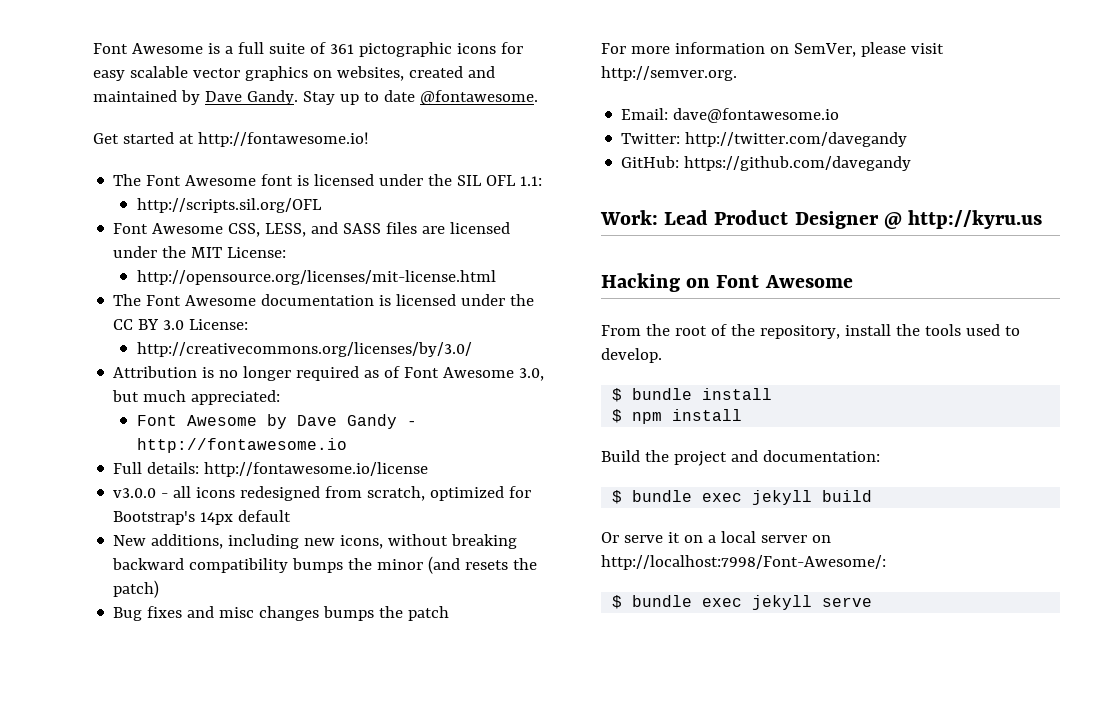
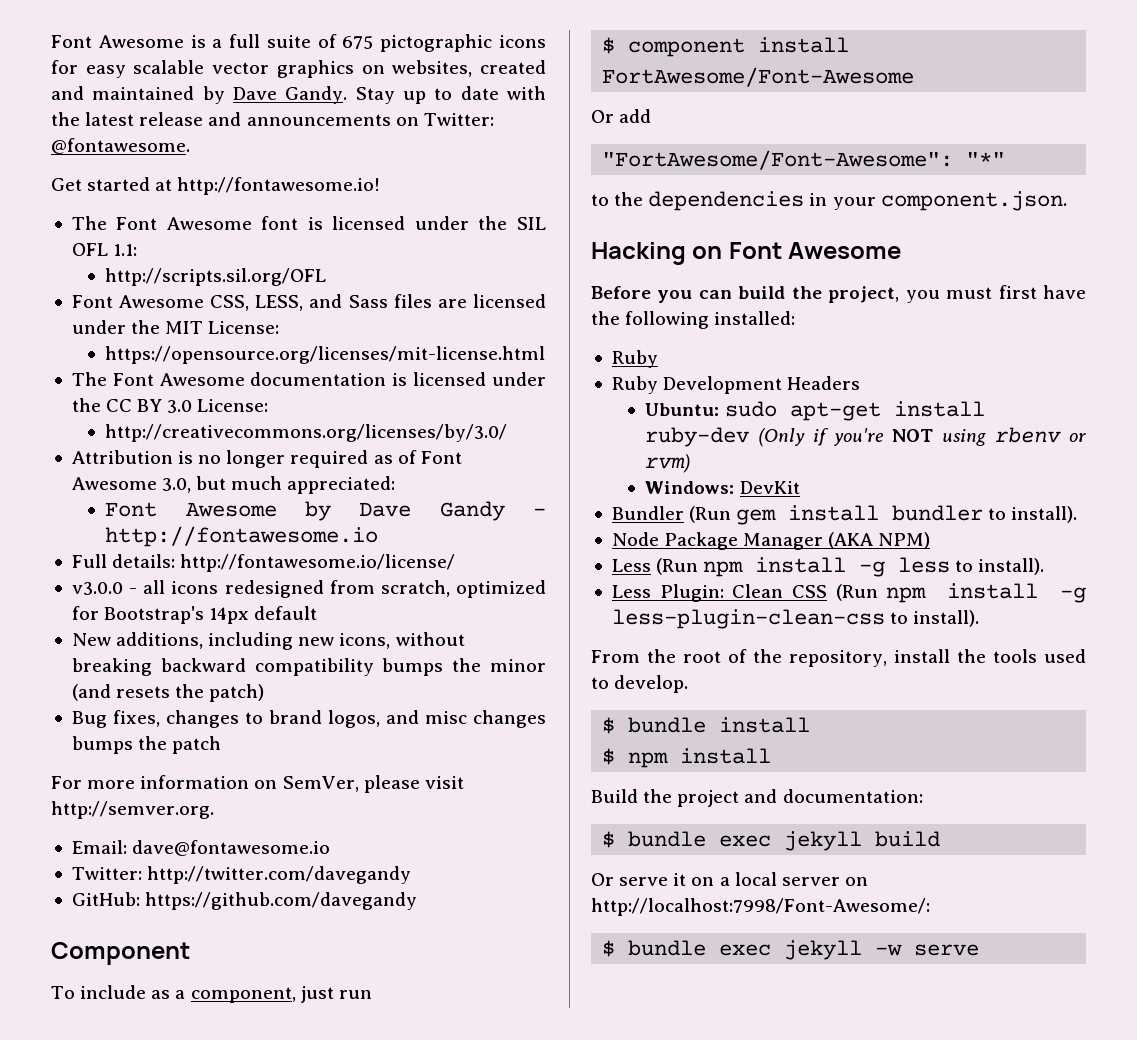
- Font Awesome is a full suite of 361 pictographic icons for easy scalable vector graphics on websites, created and maintained by Dave Gandy.
+ Font Awesome is a full suite of 675 pictographic icons for easy scalable vector graphics on websites, created and maintained by Dave Gandy.
- Stay up to date @fontawesome.
+ Stay up to date with the latest release and announcements on Twitter: @fontawesome.
- Font Awesome CSS, LESS, and SASS files are licensed under the MIT License:
+ Font Awesome CSS, LESS, and Sass files are licensed under the MIT License:
- http://opensource.org/licenses/mit-license.html
+ https://opensource.org/licenses/mit-license.html
- Full details: http://fontawesome.io/license
+ Full details: http://fontawesome.io/license/
- Bug fixes and misc changes bumps the patch
+ Bug fixes, changes to brand logos, and misc changes bumps the patch
- Work: Lead Product Designer @ http://kyru.us
+ Component
+ To include as a component, just run
+ $ component install FortAwesome/Font-Awesome
+ Or add
+ "FortAwesome/Font-Awesome": "*"
+ to the dependencies in your component.json.
  Hacking on Font Awesome
+ Before you can build the project, you must first have the following installed:
+ Ruby
+ Ruby Development Headers
+ Ubuntu: sudo apt-get install ruby-dev (Only if you're NOT using rbenv or rvm)
+ Windows: DevKit
+ Bundler (Run gem install bundler to install).
+ Node Package Manager (AKA NPM)
+ Less (Run npm install -g less to install).
+ Less Plugin: Clean CSS (Run npm install -g less-plugin-clean-css to install).
- $ bundle exec jekyll serve
+ $ bundle exec jekyll -w serve

